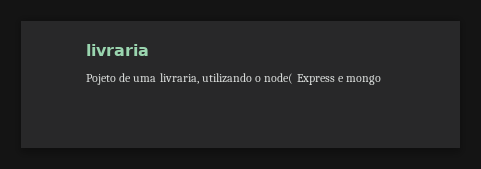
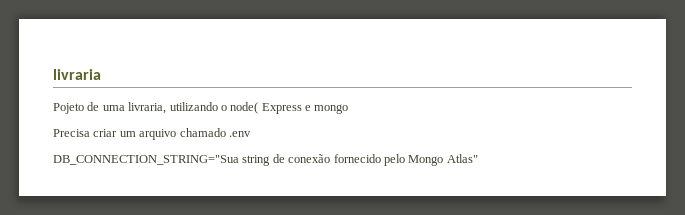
+ Precisa criar um arquivo chamado .env
+ DB_CONNECTION_STRING="Sua string de conexão fornecido pelo Mongo Atlas"

